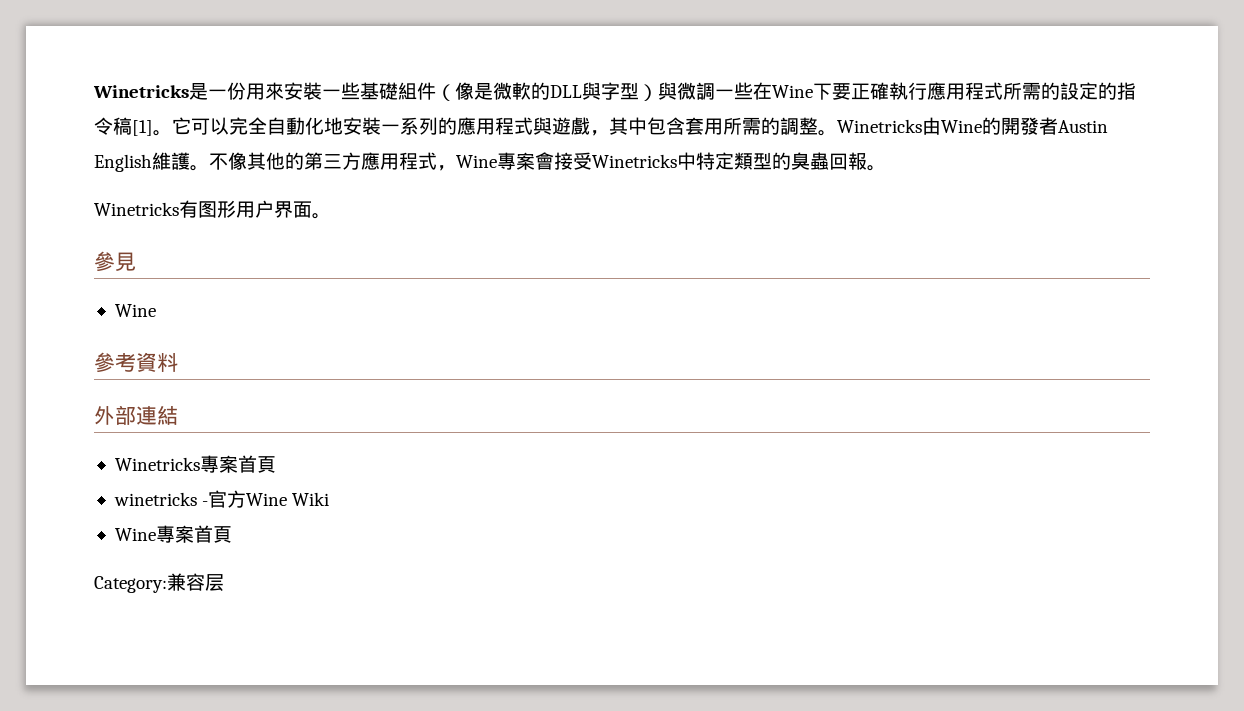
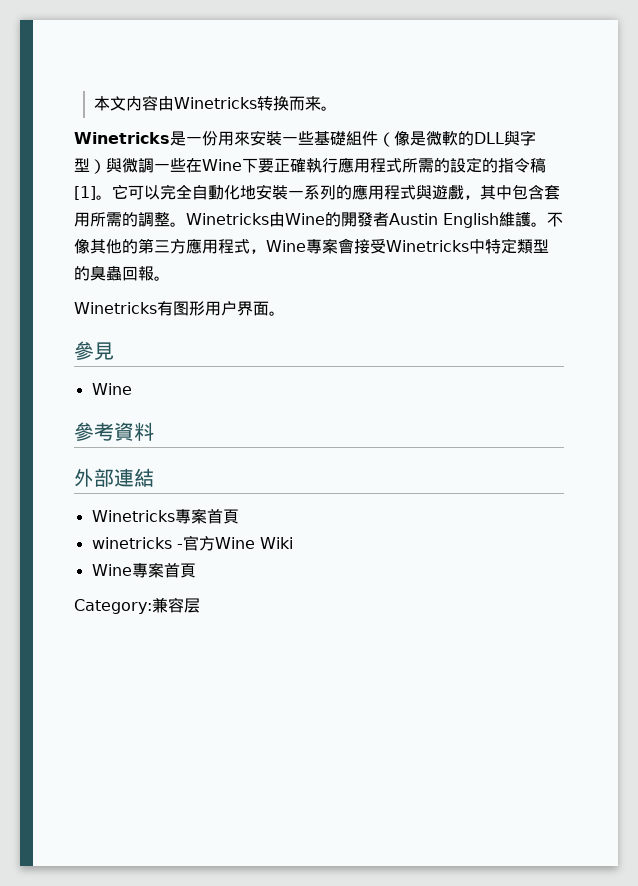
+ 本文内容由Winetricks转换而来。

